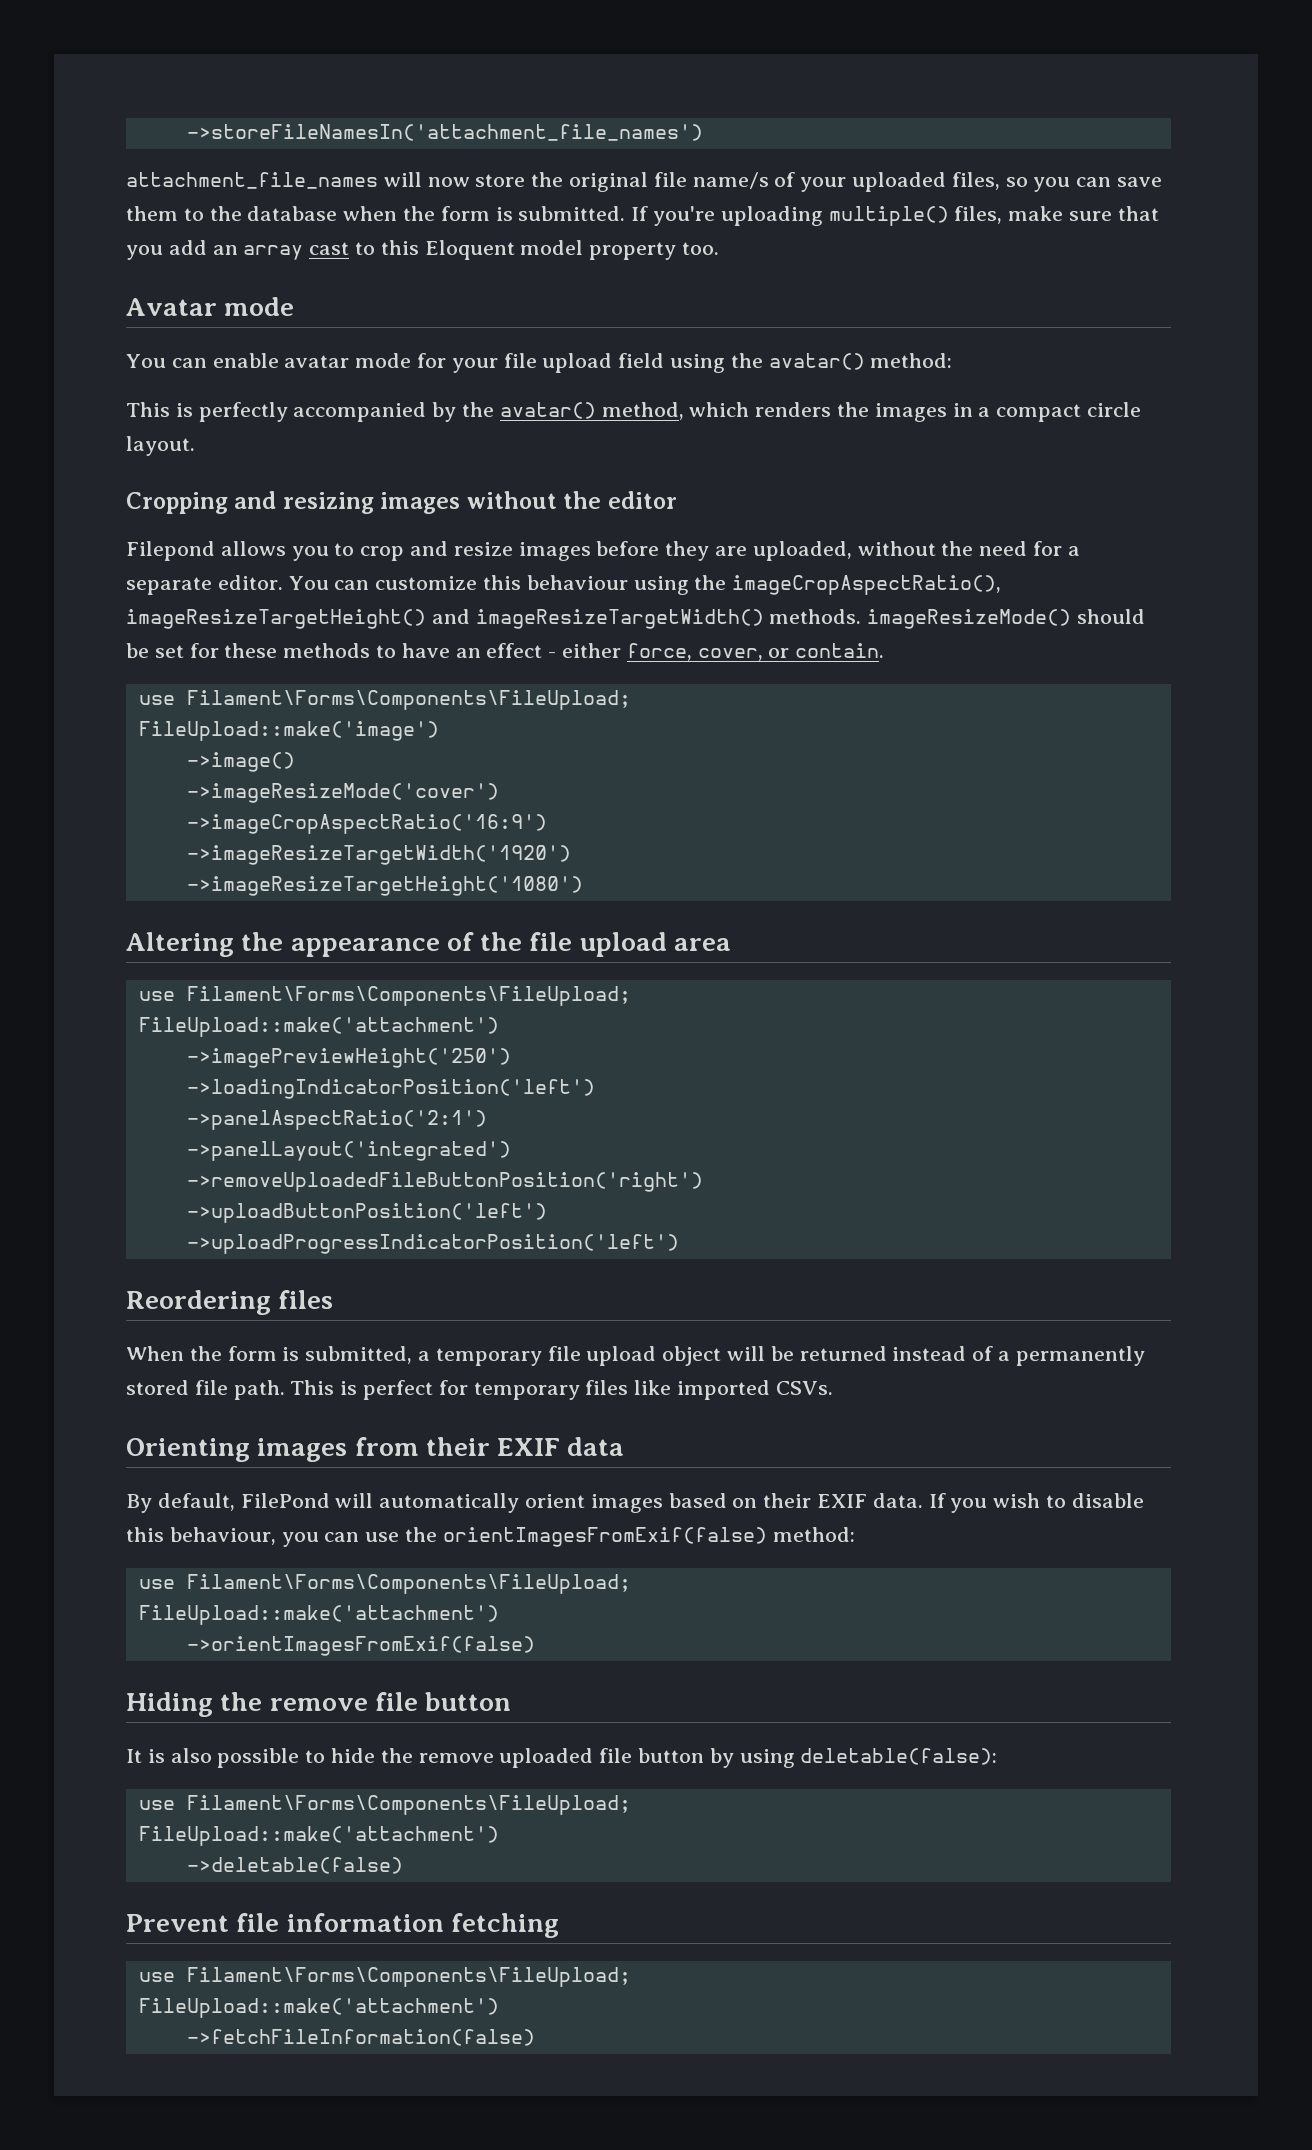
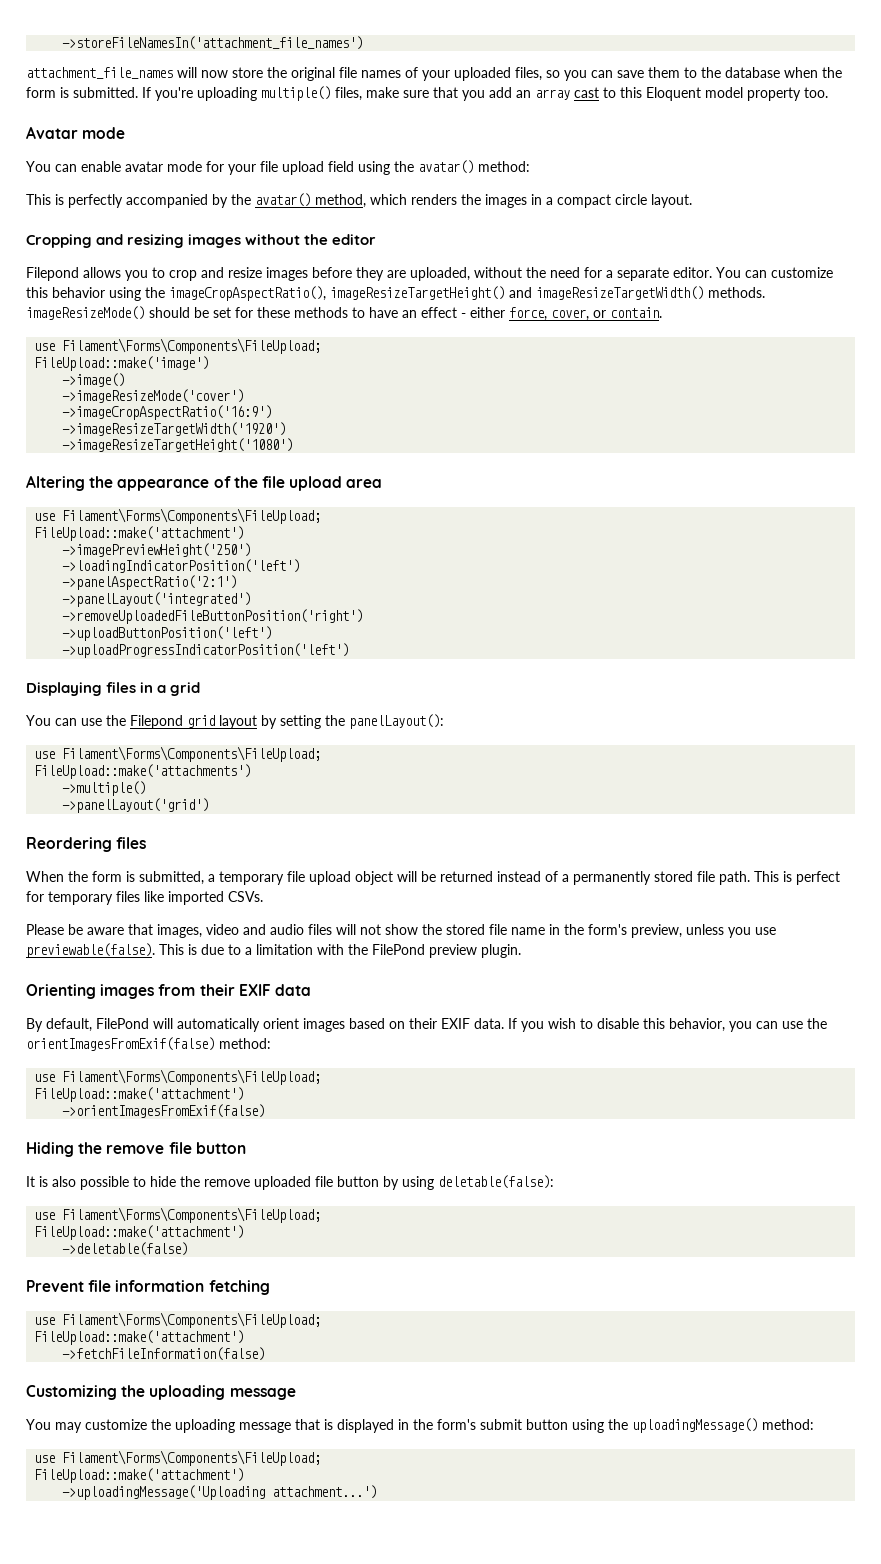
- attachment_file_names will now store the original file name/s of your uploaded files, so you can save them to the database when the form is submitted.
+ attachment_file_names will now store the original file names of your uploaded files, so you can save them to the database when the form is submitted.
- You can customize this behaviour using the imageCropAspectRatio(), imageResizeTargetHeight() and imageResizeTargetWidth() methods. imageResizeMode() should be set for these methods to have an effect - either force, cover, or contain.
+ You can customize this behavior using the imageCropAspectRatio(), imageResizeTargetHeight() and imageResizeTargetWidth() methods. imageResizeMode() should be set for these methods to have an effect - either force, cover, or contain.
+ Displaying files in a grid
+ You can use the Filepond grid layout by setting the panelLayout():
+ use Filament\Forms\Components\FileUpload;
+ FileUpload::make('attachments')
+ ->multiple()
+ ->panelLayout('grid')
+ Please be aware that images, video and audio files will not show the stored file name in the form's preview, unless you use previewable(false). This is due to a limitation with the FilePond preview plugin.
- If you wish to disable this behaviour, you can use the orientImagesFromExif(false) method:
+ If you wish to disable this behavior, you can use the orientImagesFromExif(false) method:
+ Customizing the uploading message
+ You may customize the uploading message that is displayed in the form's submit button using the uploadingMessage() method:
+ use Filament\Forms\Components\FileUpload;
+ FileUpload::make('attachment')
+ ->uploadingMessage('Uploading attachment...')

